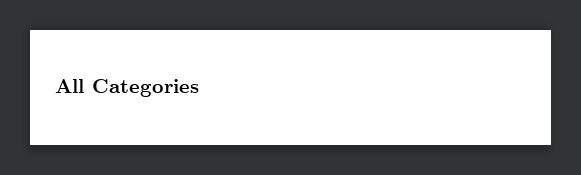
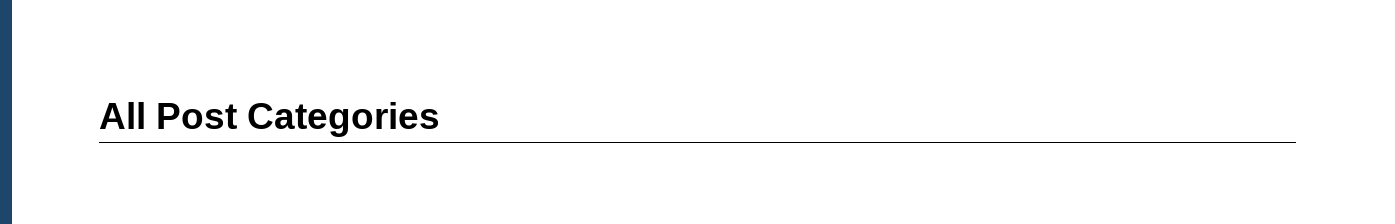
- All Categories
+ All Post Categories

